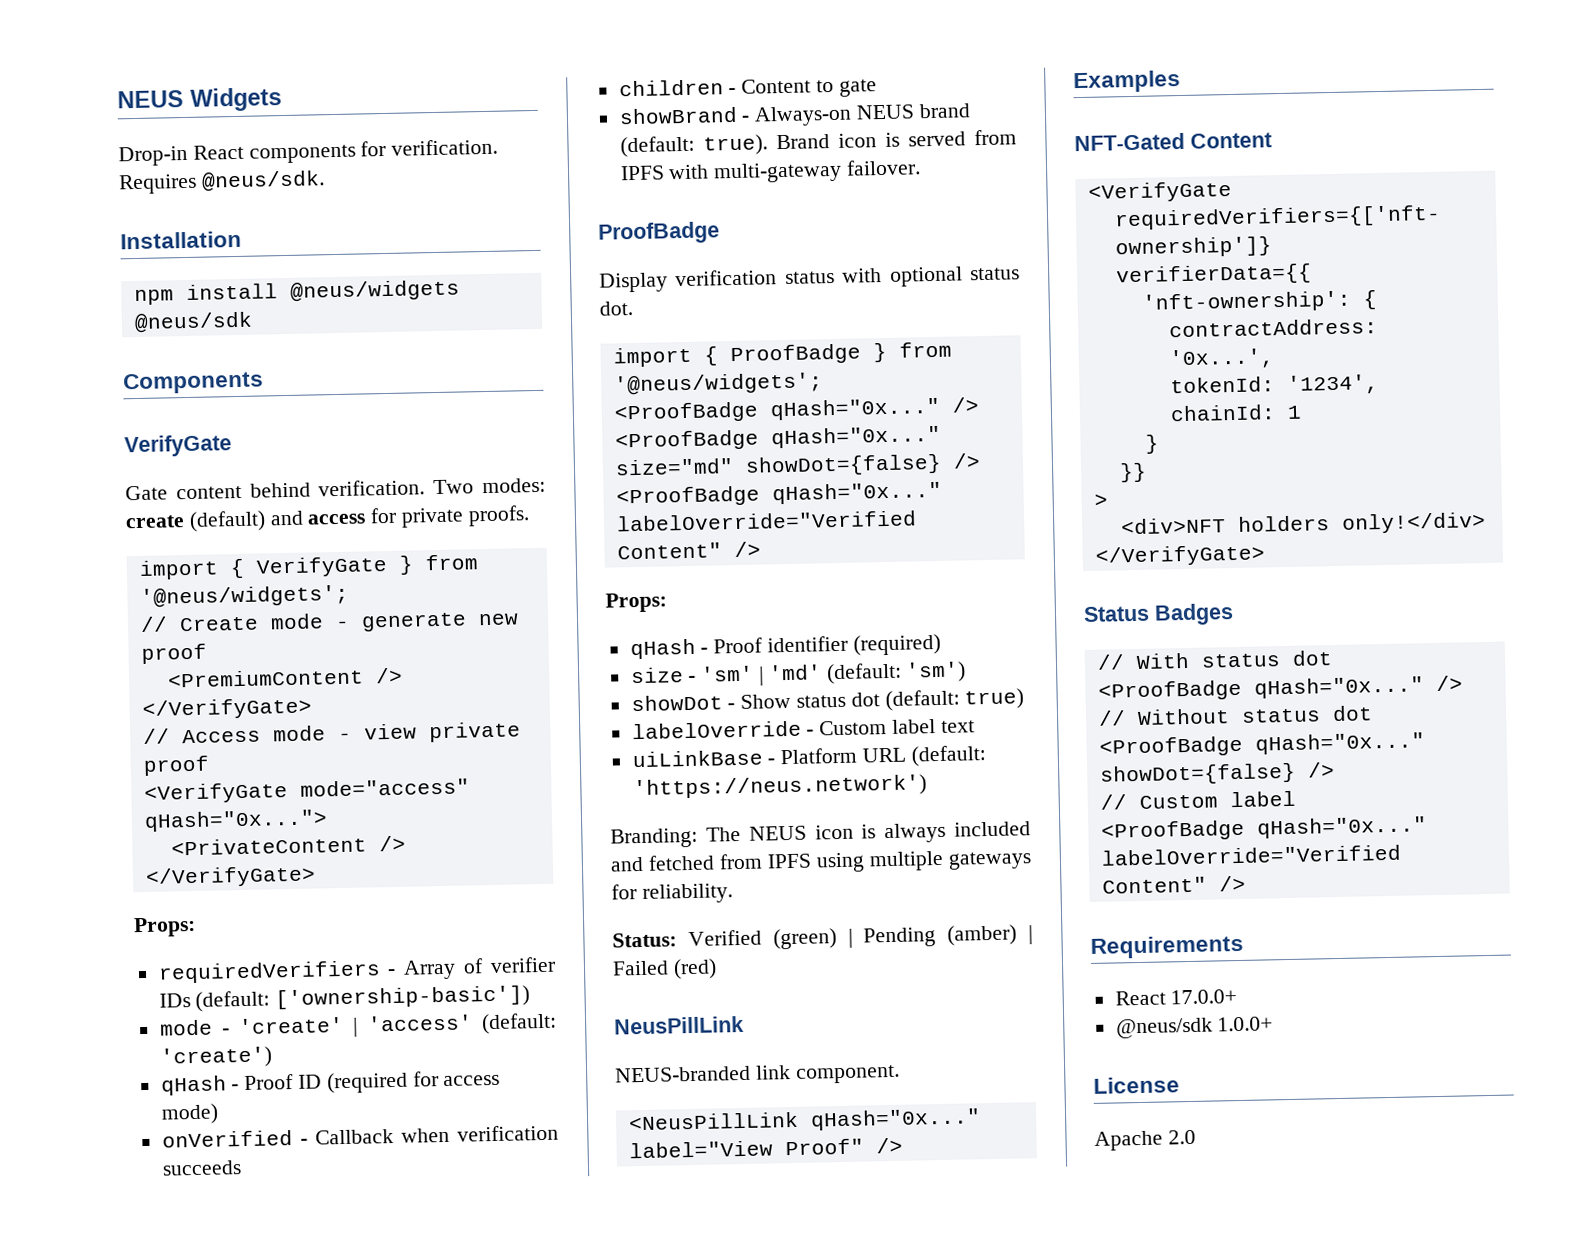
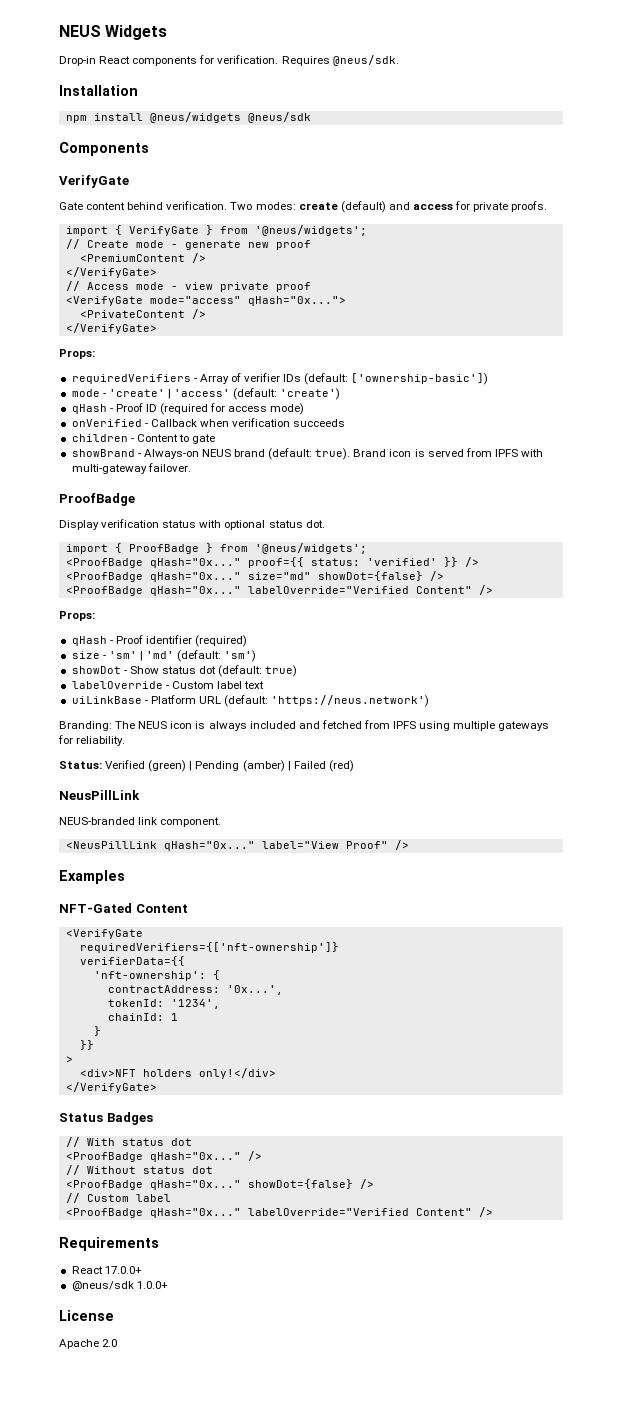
  import { ProofBadge } from '@neus/widgets';
- <ProofBadge qHash="0x..." />
+ <ProofBadge qHash="0x..." proof={{ status: 'verified' }} />

